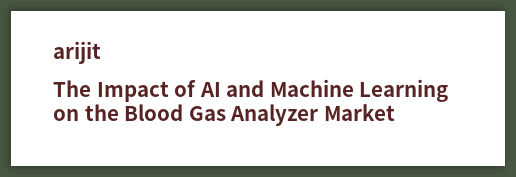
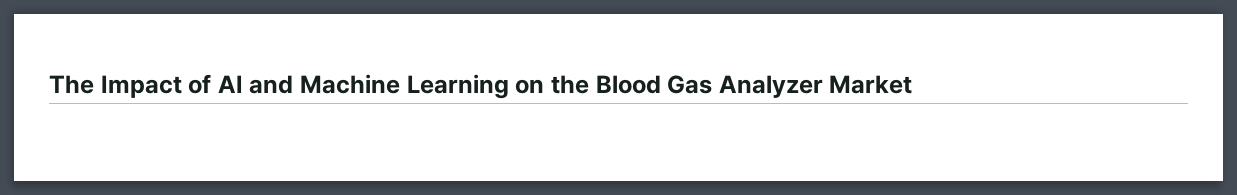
- arijit

